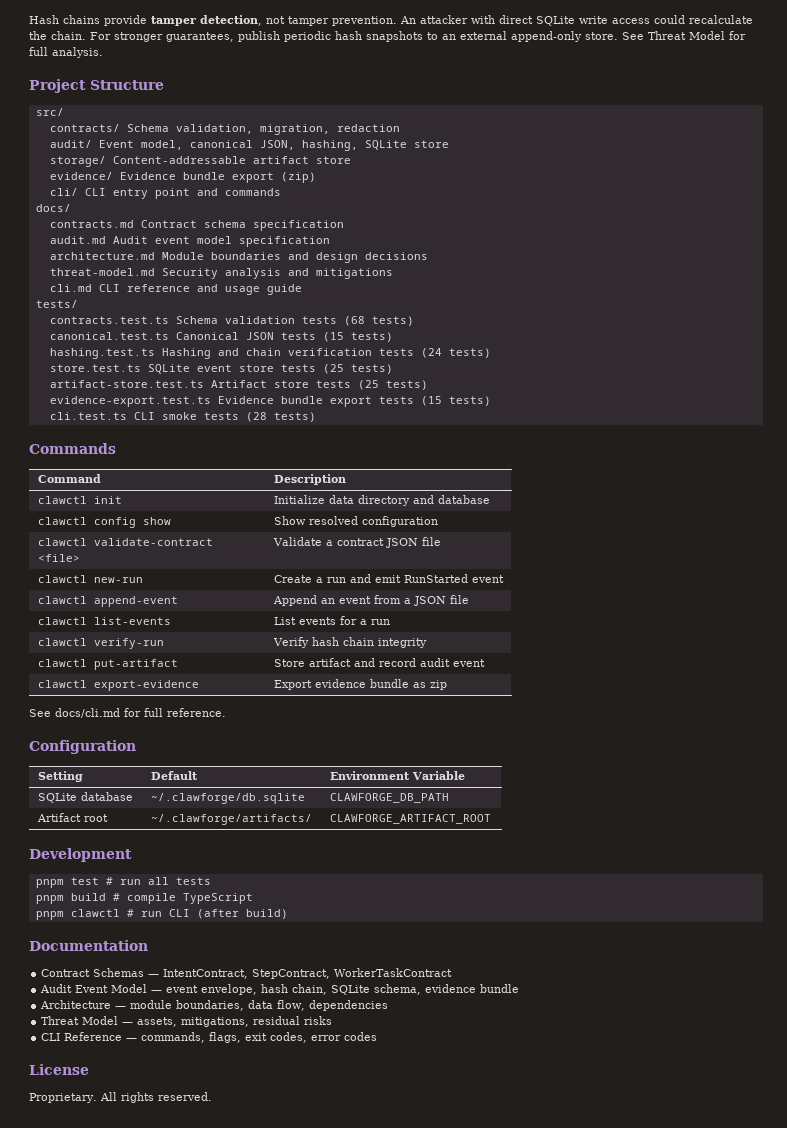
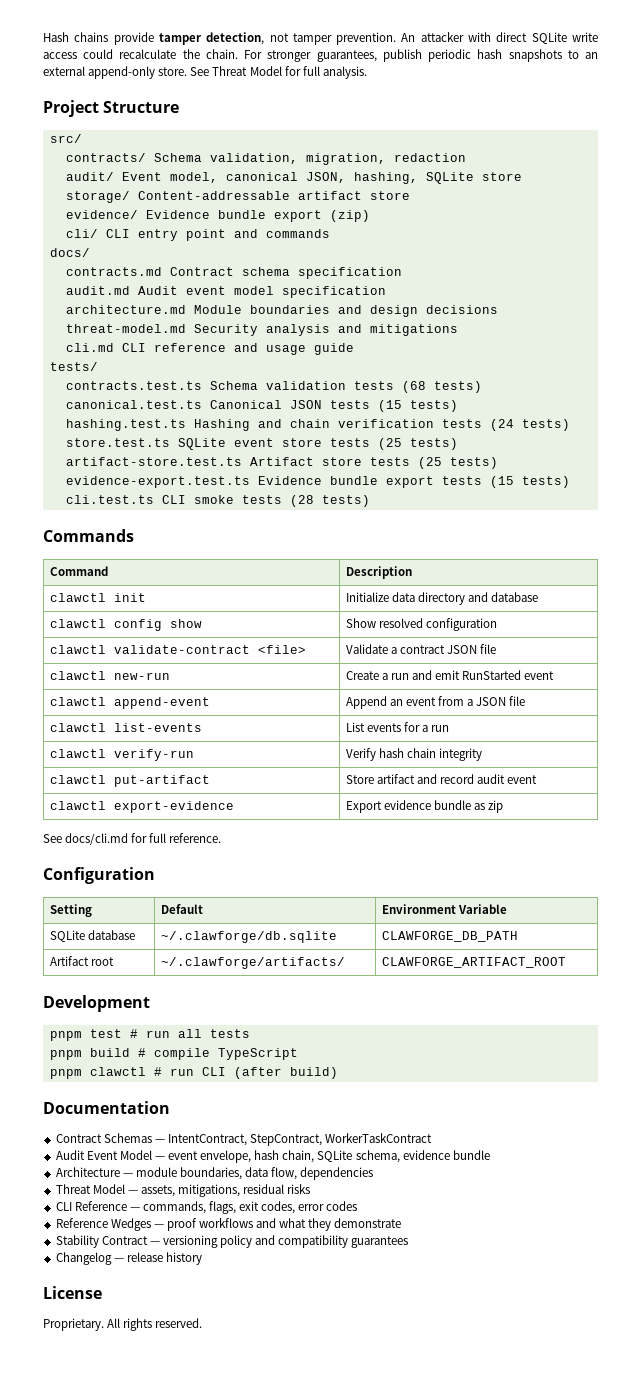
+ Reference Wedges — proof workflows and what they demonstrate
+ Stability Contract — versioning policy and compatibility guarantees
+ Changelog — release history

